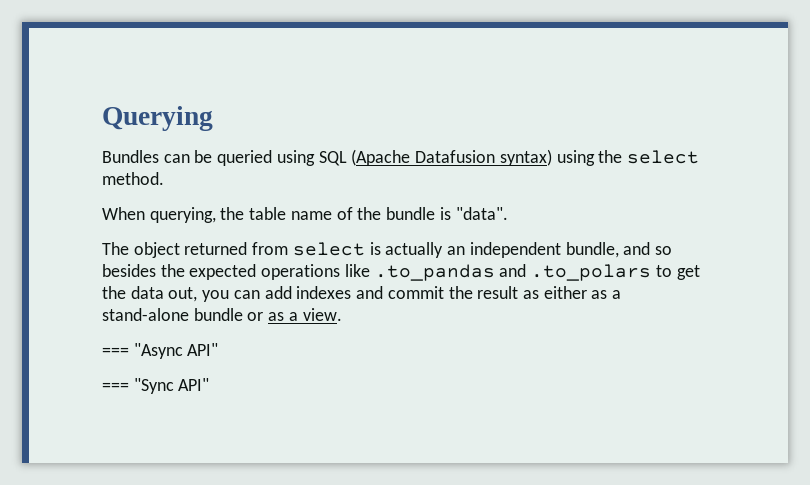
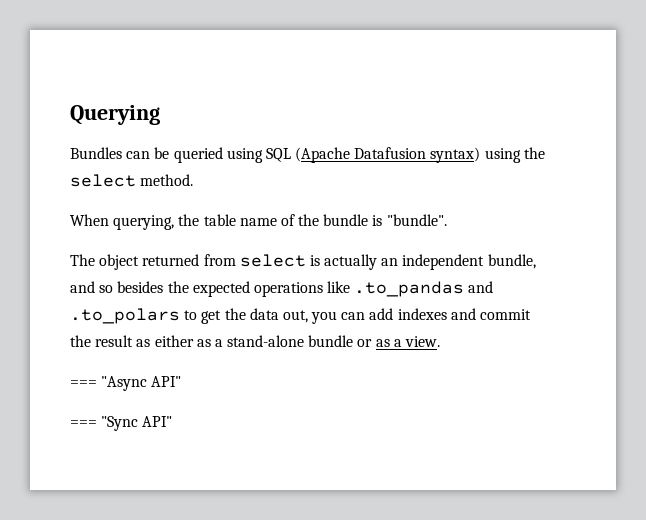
- When querying, the table name of the bundle is "data".
+ When querying, the table name of the bundle is "bundle".

